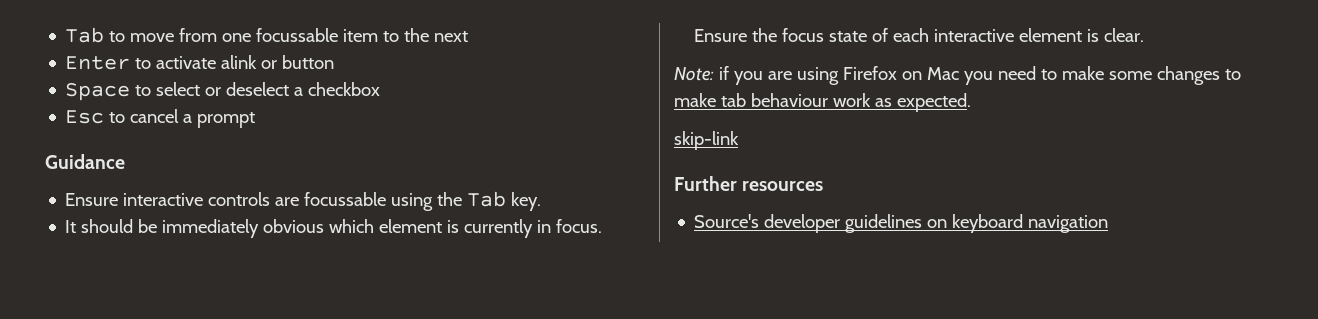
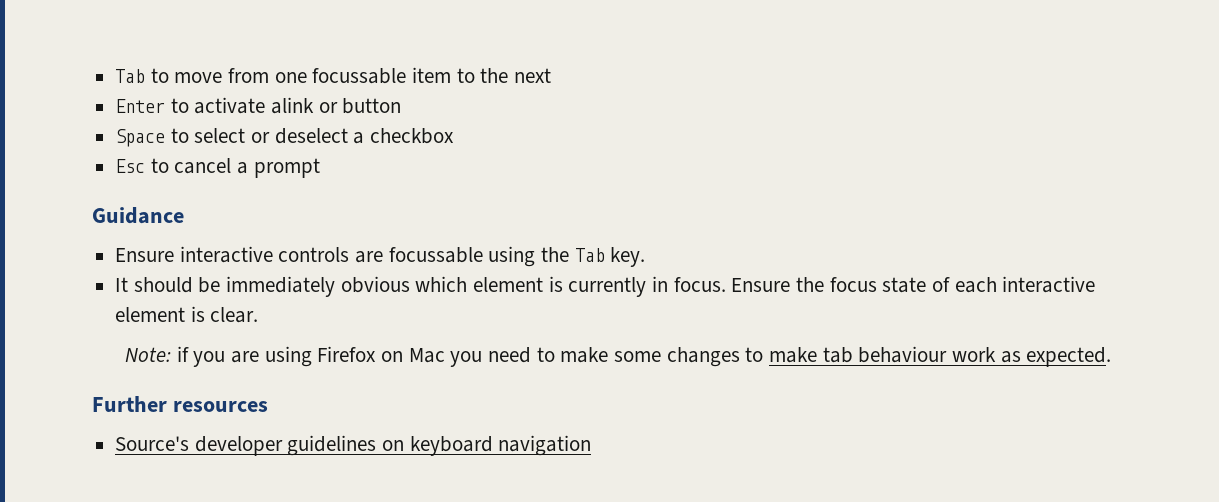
- skip-link

